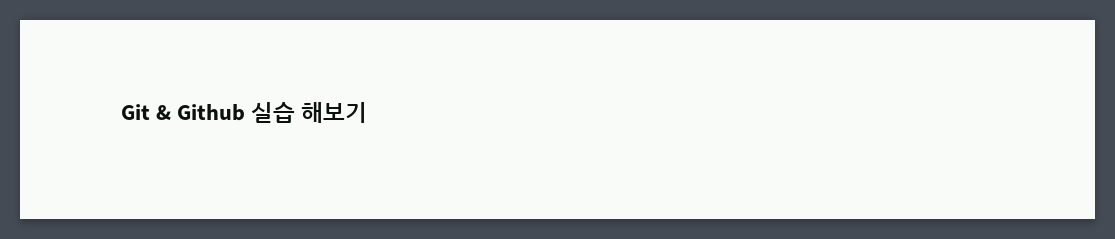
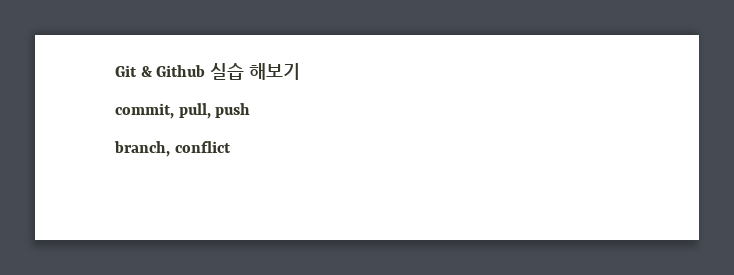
+ commit, pull, push
+ branch, conflict

